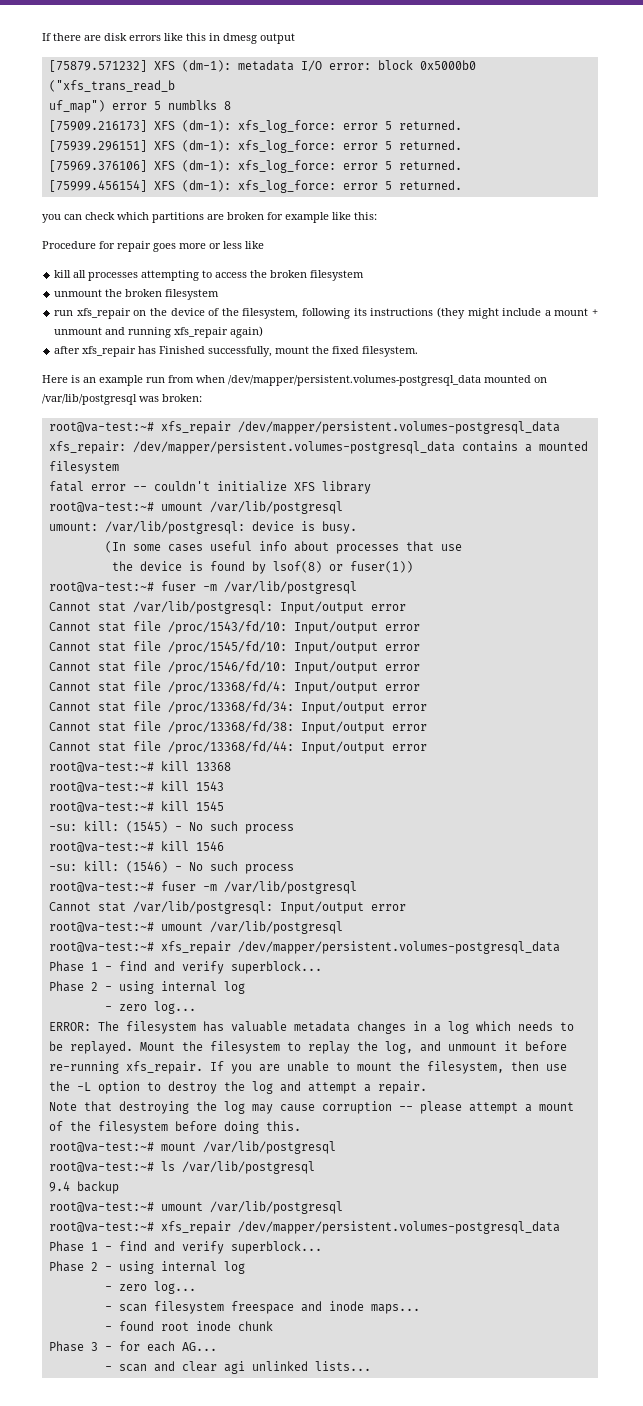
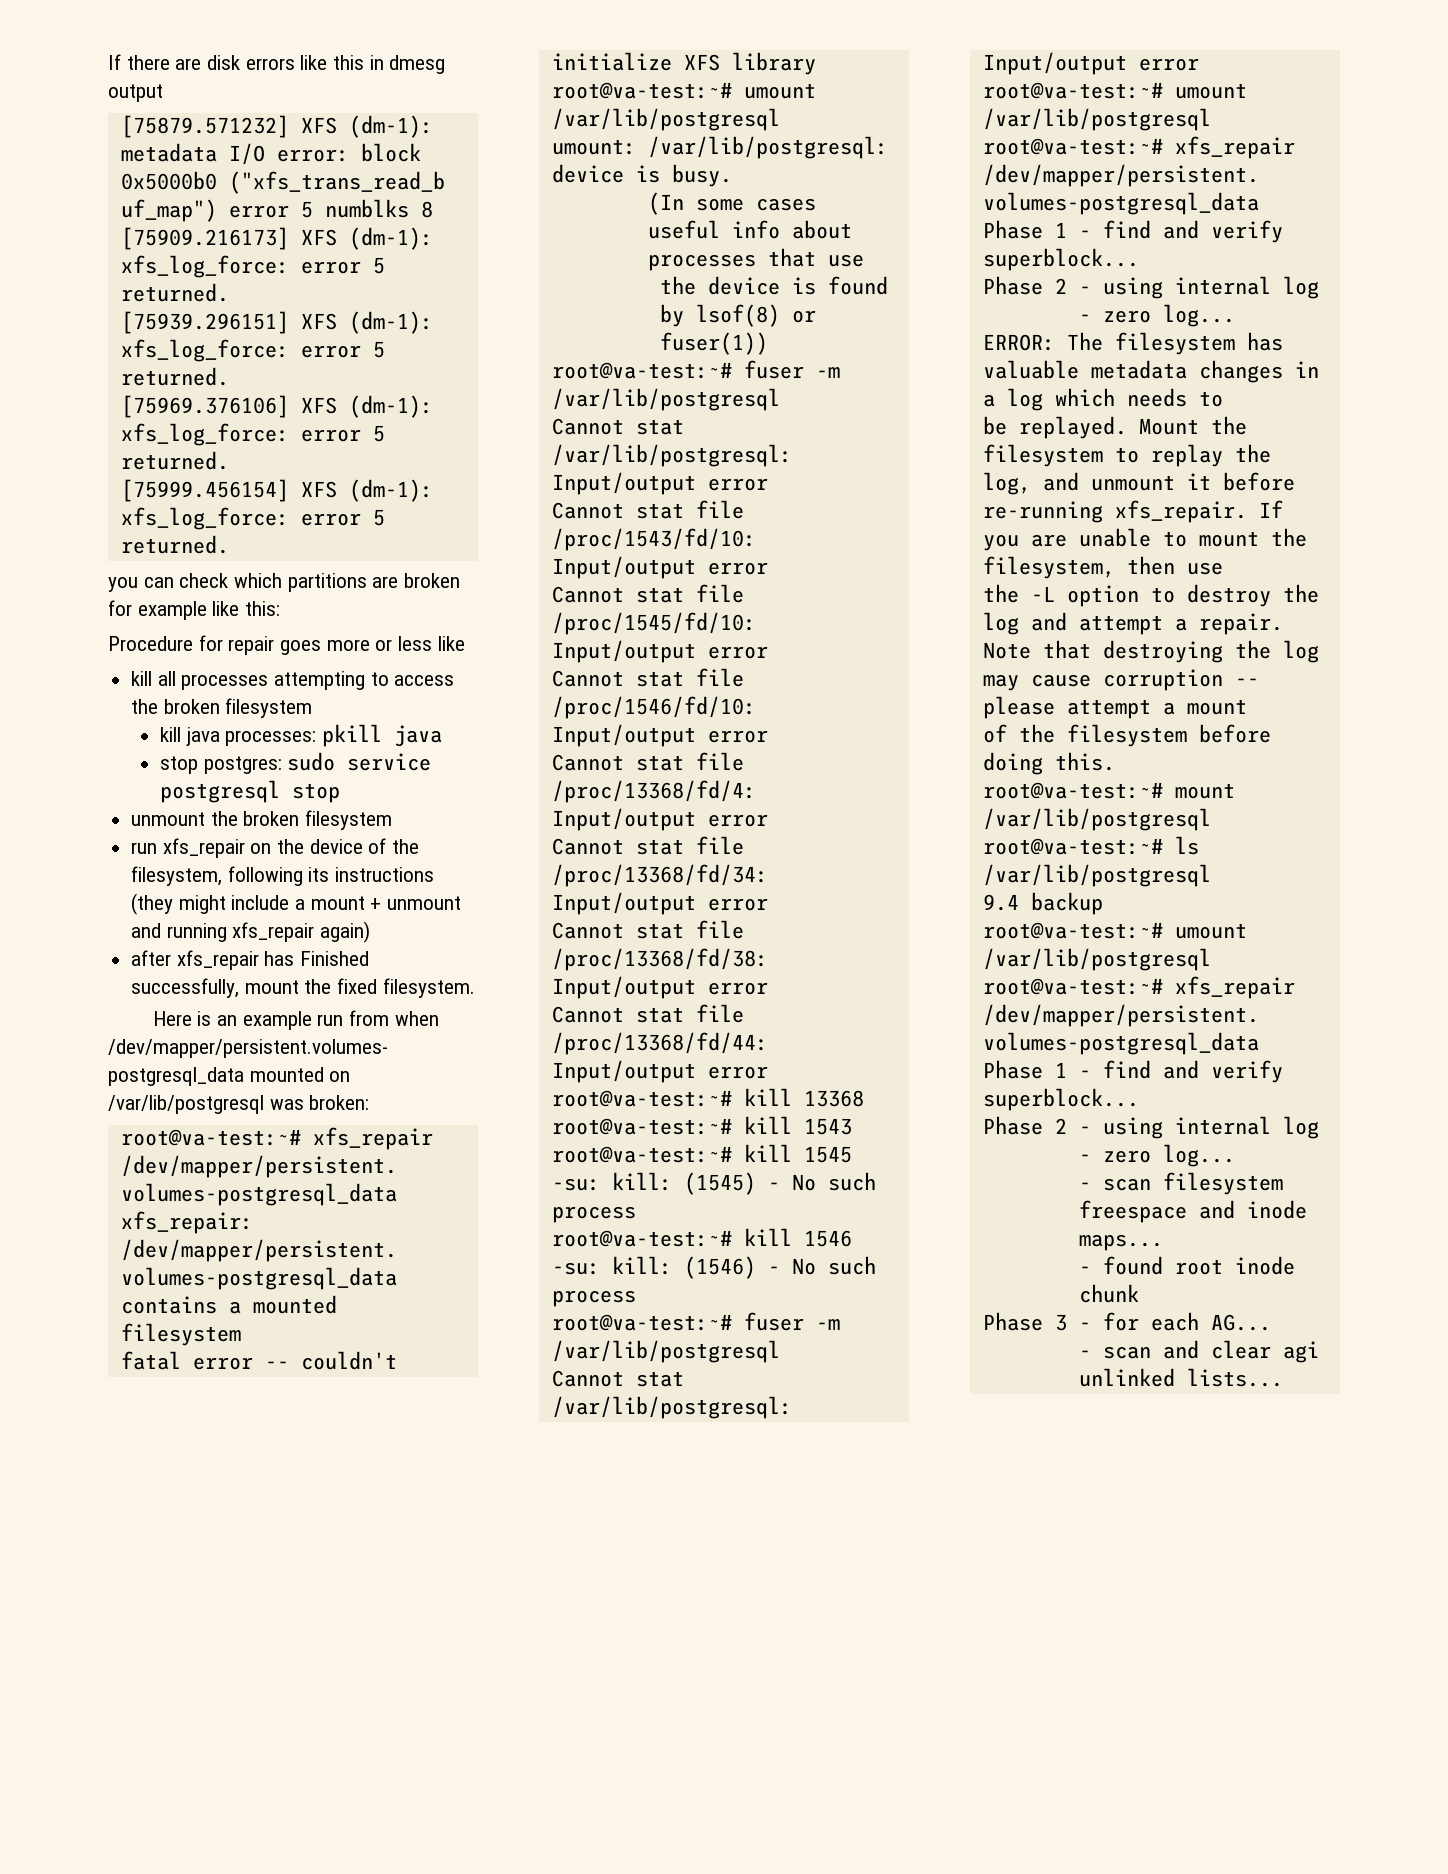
+ kill java processes: pkill java
+ stop postgres: sudo service postgresql stop

